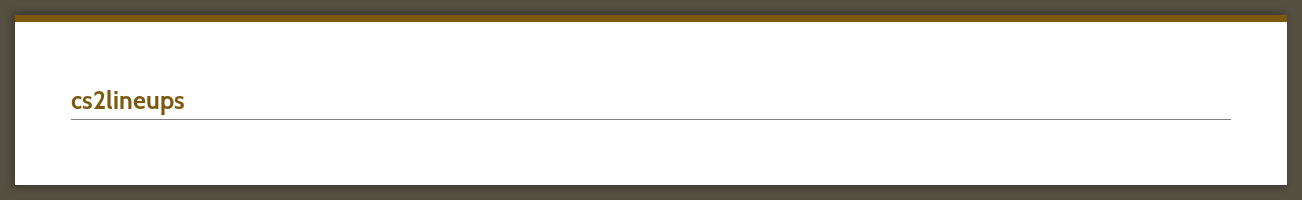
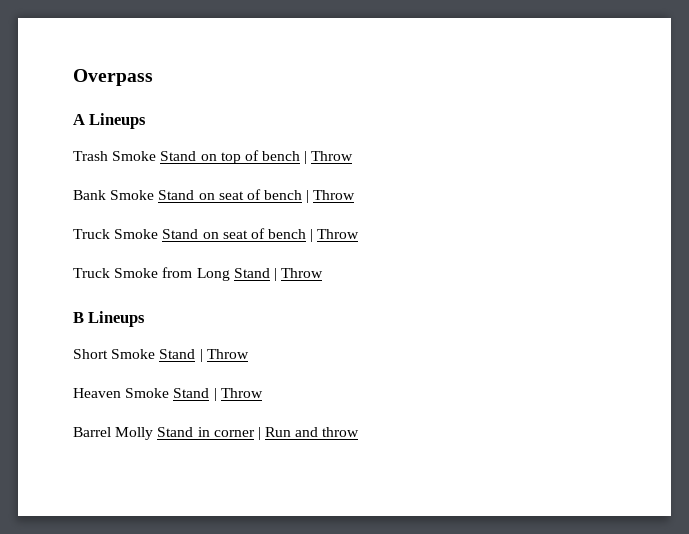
- cs2lineups
+ Overpass
+ A Lineups
+ Trash Smoke Stand on top of bench | Throw
+ Bank Smoke Stand on seat of bench | Throw
+ Truck Smoke Stand on seat of bench | Throw
+ Truck Smoke from Long Stand | Throw
+ B Lineups
+ Short Smoke Stand | Throw
+ Heaven Smoke Stand | Throw
+ Barrel Molly Stand in corner | Run and throw

